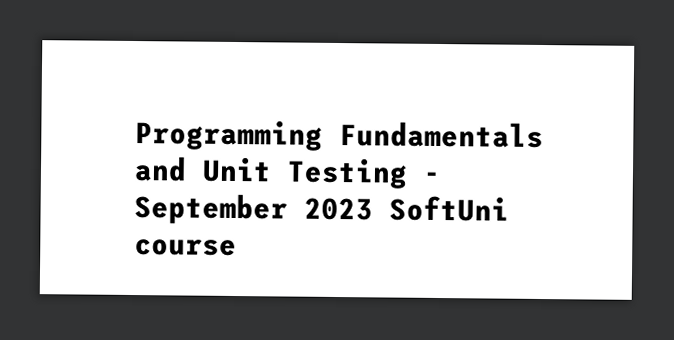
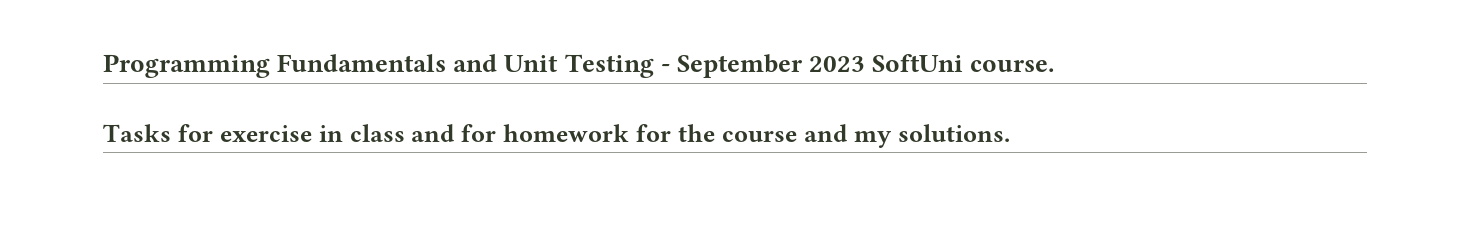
- Programming Fundamentals and Unit Testing - September 2023 SoftUni course
+ Programming Fundamentals and Unit Testing - September 2023 SoftUni course.
+ Tasks for exercise in class and for homework for the course and my solutions.

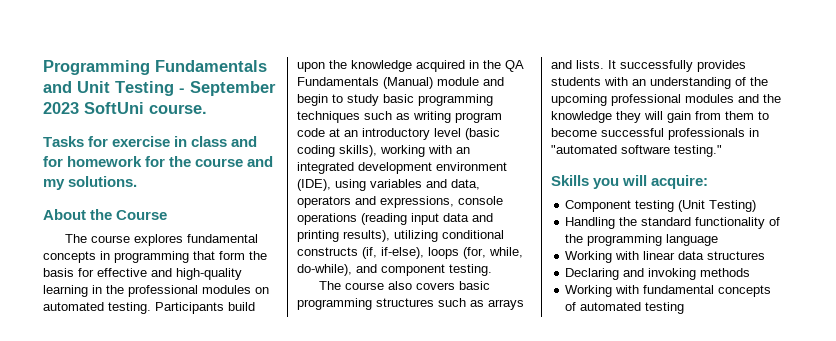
+ About the Course
+ The course explores fundamental concepts in programming that form the basis for effective and high-quality learning in the professional modules on automated testing. Participants build upon the knowledge acquired in the QA Fundamentals (Manual) module and begin to study basic programming techniques such as writing program code at an introductory level (basic coding skills), working with an integrated development environment (IDE), using variables and data, operators and expressions, console operations (reading input data and printing results), utilizing conditional constructs (if, if-else), loops (for, while, do-while), and component testing.
+ The course also covers basic programming structures such as arrays and lists. It successfully provides students with an understanding of the upcoming professional modules and the knowledge they will gain from them to become successful professionals in "automated software testing."
+ Skills you will acquire:
+ Component testing (Unit Testing)
+ Handling the standard functionality of the programming language
+ Working with linear data structures
+ Declaring and invoking methods
+ Working with fundamental concepts of automated testing

